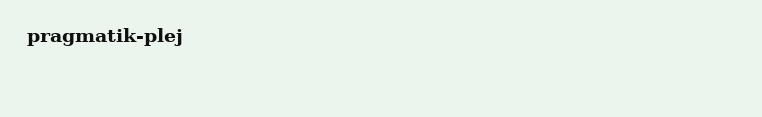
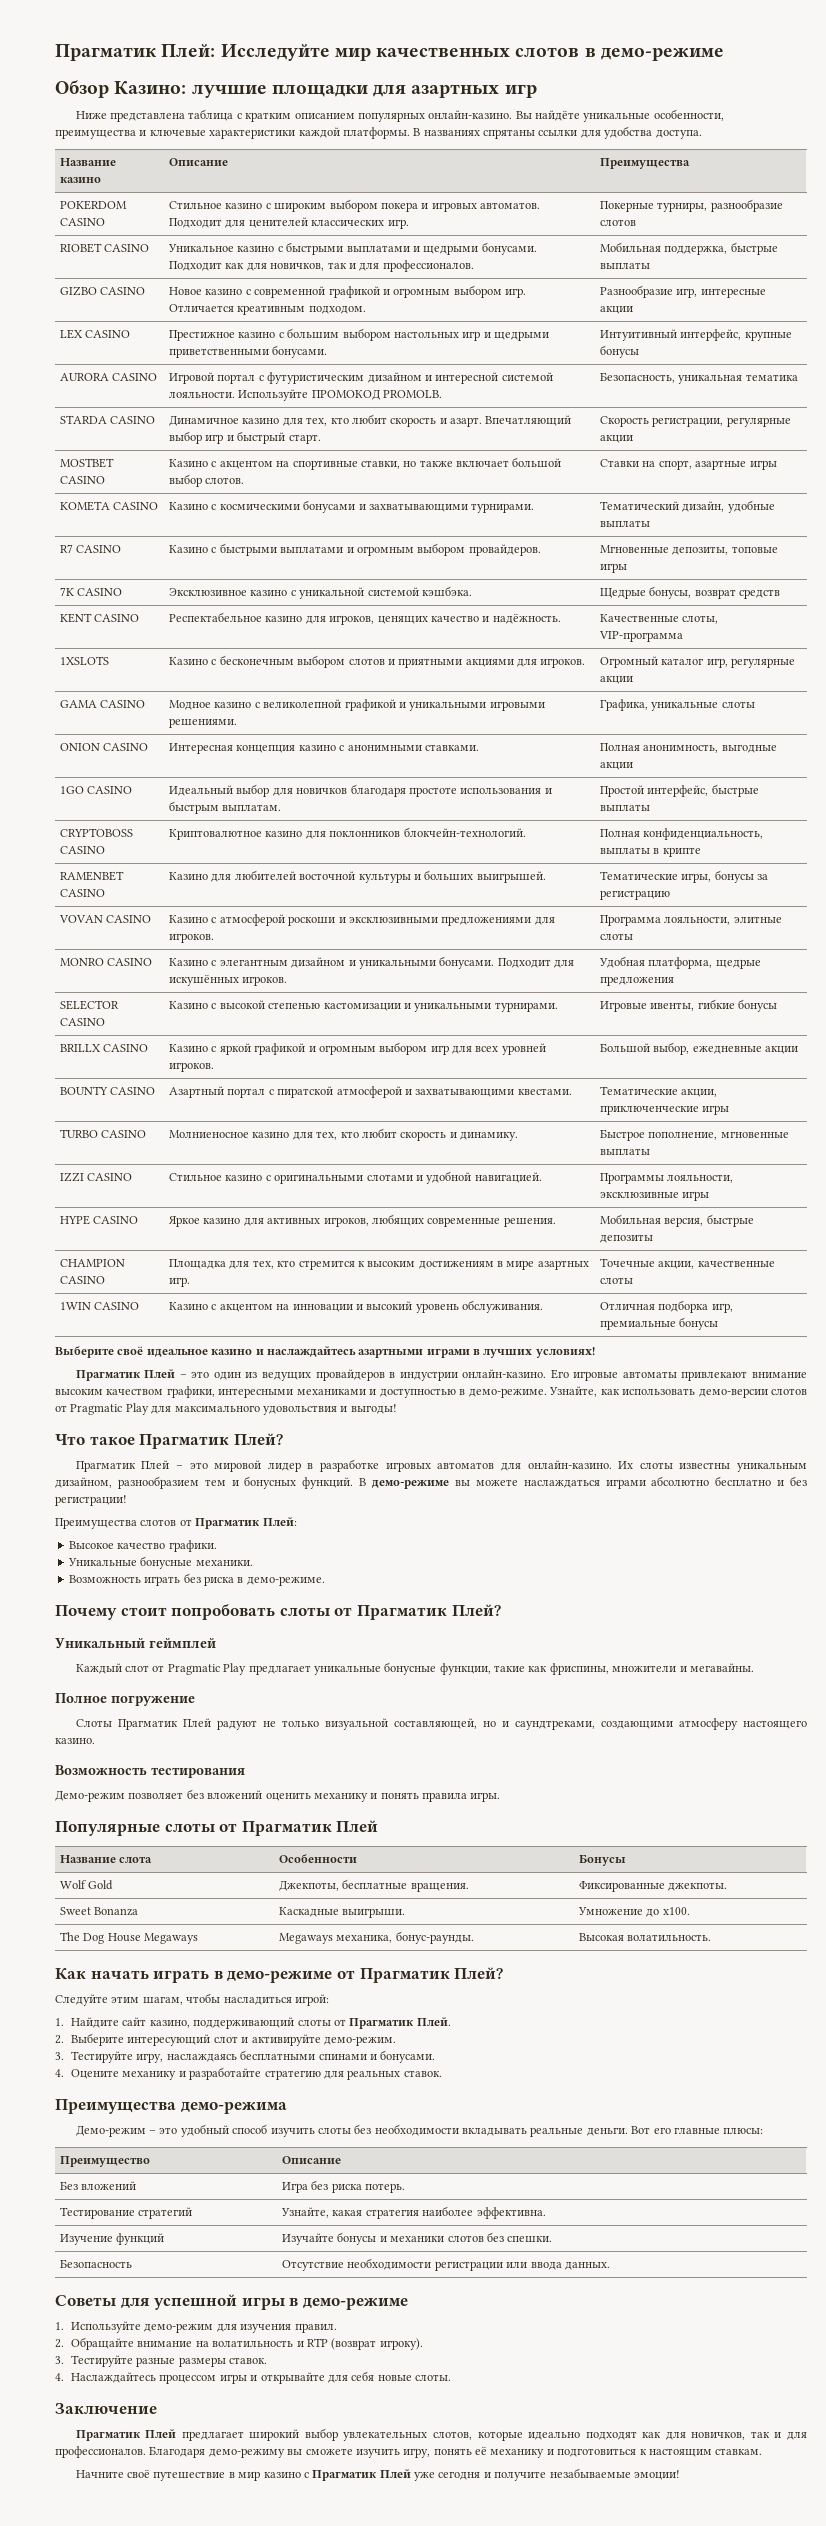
- pragmatik-plej
+ Прагматик Плей: Исследуйте мир качественных слотов в демо-режиме
+ Обзор Казино: лучшие площадки для азартных игр
+ Ниже представлена таблица с кратким описанием популярных онлайн-казино. Вы найдёте уникальные особенности, преимущества и ключевые характеристики каждой платформы. В названиях спрятаны ссылки для удобства доступа.
+ Название казино | Описание | Преимущества
+ POKERDOM CASINO | Стильное казино с широким выбором покера и игровых автоматов. Подходит для ценителей классических игр. | Покерные турниры, разнообразие слотов
+ RIOBET CASINO | Уникальное казино с быстрыми выплатами и щедрыми бонусами. Подходит как для новичков, так и для профессионалов. | Мобильная поддержка, быстрые выплаты
+ GIZBO CASINO | Новое казино с современной графикой и огромным выбором игр. Отличается креативным подходом. | Разнообразие игр, интересные акции
+ LEX CASINO | Престижное казино с большим выбором настольных игр и щедрыми приветственными бонусами. | Интуитивный интерфейс, крупные бонусы
+ AURORA CASINO | Игровой портал с футуристическим дизайном и интересной системой лояльности. Используйте ПРОМОКОД PROMOLB. | Безопасность, уникальная тематика
+ STARDA CASINO | Динамичное казино для тех, кто любит скорость и азарт. Впечатляющий выбор игр и быстрый старт. | Скорость регистрации, регулярные акции
+ MOSTBET CASINO | Казино с акцентом на спортивные ставки, но также включает большой выбор слотов. | Ставки на спорт, азартные игры
+ KOMETA CASINO | Казино с космическими бонусами и захватывающими турнирами. | Тематический дизайн, удобные выплаты
+ R7 CASINO | Казино с быстрыми выплатами и огромным выбором провайдеров. | Мгновенные депозиты, топовые игры
+ 7K CASINO | Эксклюзивное казино с уникальной системой кэшбэка. | Щедрые бонусы, возврат средств
+ KENT CASINO | Респектабельное казино для игроков, ценящих качество и надёжность. | Качественные слоты, VIP-программа
+ 1XSLOTS | Казино с бесконечным выбором слотов и приятными акциями для игроков. | Огромный каталог игр, регулярные акции
+ GAMA CASINO | Модное казино с великолепной графикой и уникальными игровыми решениями. | Графика, уникальные слоты
+ ONION CASINO | Интересная концепция казино с анонимными ставками. | Полная анонимность, выгодные акции
+ 1GO CASINO | Идеальный выбор для новичков благодаря простоте использования и быстрым выплатам. | Простой интерфейс, быстрые выплаты
+ CRYPTOBOSS CASINO | Криптовалютное казино для поклонников блокчейн-технологий. | Полная конфиденциальность, выплаты в крипте
+ RAMENBET CASINO | Казино для любителей восточной культуры и больших выигрышей. | Тематические игры, бонусы за регистрацию
+ VOVAN CASINO | Казино с атмосферой роскоши и эксклюзивными предложениями для игроков. | Программа лояльности, элитные слоты
+ MONRO CASINO | Казино с элегантным дизайном и уникальными бонусами. Подходит для искушённых игроков. | Удобная платформа, щедрые предложения
+ SELECTOR CASINO | Казино с высокой степенью кастомизации и уникальными турнирами. | Игровые ивенты, гибкие бонусы
+ BRILLX CASINO | Казино с яркой графикой и огромным выбором игр для всех уровней игроков. | Большой выбор, ежедневные акции
+ BOUNTY CASINO | Азартный портал с пиратской атмосферой и захватывающими квестами. | Тематические акции, приключенческие игры
+ TURBO CASINO | Молниеносное казино для тех, кто любит скорость и динамику. | Быстрое пополнение, мгновенные выплаты
+ IZZI CASINO | Стильное казино с оригинальными слотами и удобной навигацией. | Программы лояльности, эксклюзивные игры
+ HYPE CASINO | Яркое казино для активных игроков, любящих современные решения. | Мобильная версия, быстрые депозиты
+ CHAMPION CASINO | Площадка для тех, кто стремится к высоким достижениям в мире азартных игр. | Точечные акции, качественные слоты
+ 1WIN CASINO | Казино с акцентом на инновации и высокий уровень обслуживания. | Отличная подборка игр, премиальные бонусы
+ Выберите своё идеальное казино и наслаждайтесь азартными играми в лучших условиях!
+ Прагматик Плей – это один из ведущих провайдеров в индустрии онлайн-казино. Его игровые автоматы привлекают внимание высоким качеством графики, интересными механиками и доступностью в демо-режиме. Узнайте, как использовать демо-версии слотов от Pragmatic Play для максимального удовольствия и выгоды!
+ Что такое Прагматик Плей?
+ Прагматик Плей – это мировой лидер в разработке игровых автоматов для онлайн-казино. Их слоты известны уникальным дизайном, разнообразием тем и бонусных функций. В демо-режиме вы можете наслаждаться играми абсолютно бесплатно и без регистрации!
+ Преимущества слотов от Прагматик Плей:
+ Высокое качество графики.
+ Уникальные бонусные механики.
+ Возможность играть без риска в демо-режиме.
+ Почему стоит попробовать слоты от Прагматик Плей?
+ Уникальный геймплей
+ Каждый слот от Pragmatic Play предлагает уникальные бонусные функции, такие как фриспины, множители и мегавайны.
+ Полное погружение
+ Слоты Прагматик Плей радуют не только визуальной составляющей, но и саундтреками, создающими атмосферу настоящего казино.
+ Возможность тестирования
+ Демо-режим позволяет без вложений оценить механику и понять правила игры.
+ Популярные слоты от Прагматик Плей
+ Название слота | Особенности | Бонусы
+ Wolf Gold | Джекпоты, бесплатные вращения. | Фиксированные джекпоты.
+ Sweet Bonanza | Каскадные выигрыши. | Умножение до x100.
+ The Dog House Megaways | Megaways механика, бонус-раунды. | Высокая волатильность.
+ Как начать играть в демо-режиме от Прагматик Плей?
+ Следуйте этим шагам, чтобы насладиться игрой:
+ 1. Найдите сайт казино, поддерживающий слоты от Прагматик Плей.
+ 2. Выберите интересующий слот и активируйте демо-режим.
+ 3. Тестируйте игру, наслаждаясь бесплатными спинами и бонусами.
+ 4. Оцените механику и разработайте стратегию для реальных ставок.
+ Преимущества демо-режима
+ Демо-режим – это удобный способ изучить слоты без необходимости вкладывать реальные деньги. Вот его главные плюсы:
+ Преимущество | Описание
+ Без вложений | Игра без риска потерь.
+ Тестирование стратегий | Узнайте, какая стратегия наиболее эффективна.
+ Изучение функций | Изучайте бонусы и механики слотов без спешки.
+ Безопасность | Отсутствие необходимости регистрации или ввода данных.
+ Советы для успешной игры в демо-режиме
+ 1. Используйте демо-режим для изучения правил.
+ 2. Обращайте внимание на волатильность и RTP (возврат игроку).
+ 3. Тестируйте разные размеры ставок.
+ 4. Наслаждайтесь процессом игры и открывайте для себя новые слоты.
+ Заключение
+ Прагматик Плей предлагает широкий выбор увлекательных слотов, которые идеально подходят как для новичков, так и для профессионалов. Благодаря демо-режиму вы сможете изучить игру, понять её механику и подготовиться к настоящим ставкам.
+ Начните своё путешествие в мир казино с Прагматик Плей уже сегодня и получите незабываемые эмоции!

